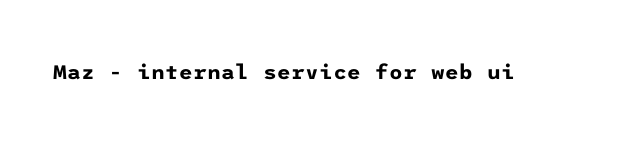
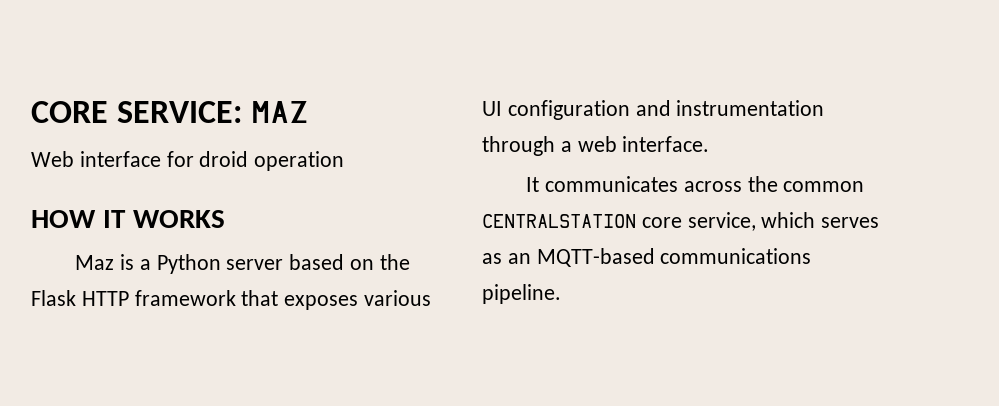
- Maz - internal service for web ui
+ CORE SERVICE: MAZ
+ Web interface for droid operation
+ HOW IT WORKS
+ Maz is a Python server based on the Flask HTTP framework that exposes various UI configuration and instrumentation through a web interface.
+ It communicates across the common CENTRALSTATION core service, which serves as an MQTT-based communications pipeline.

